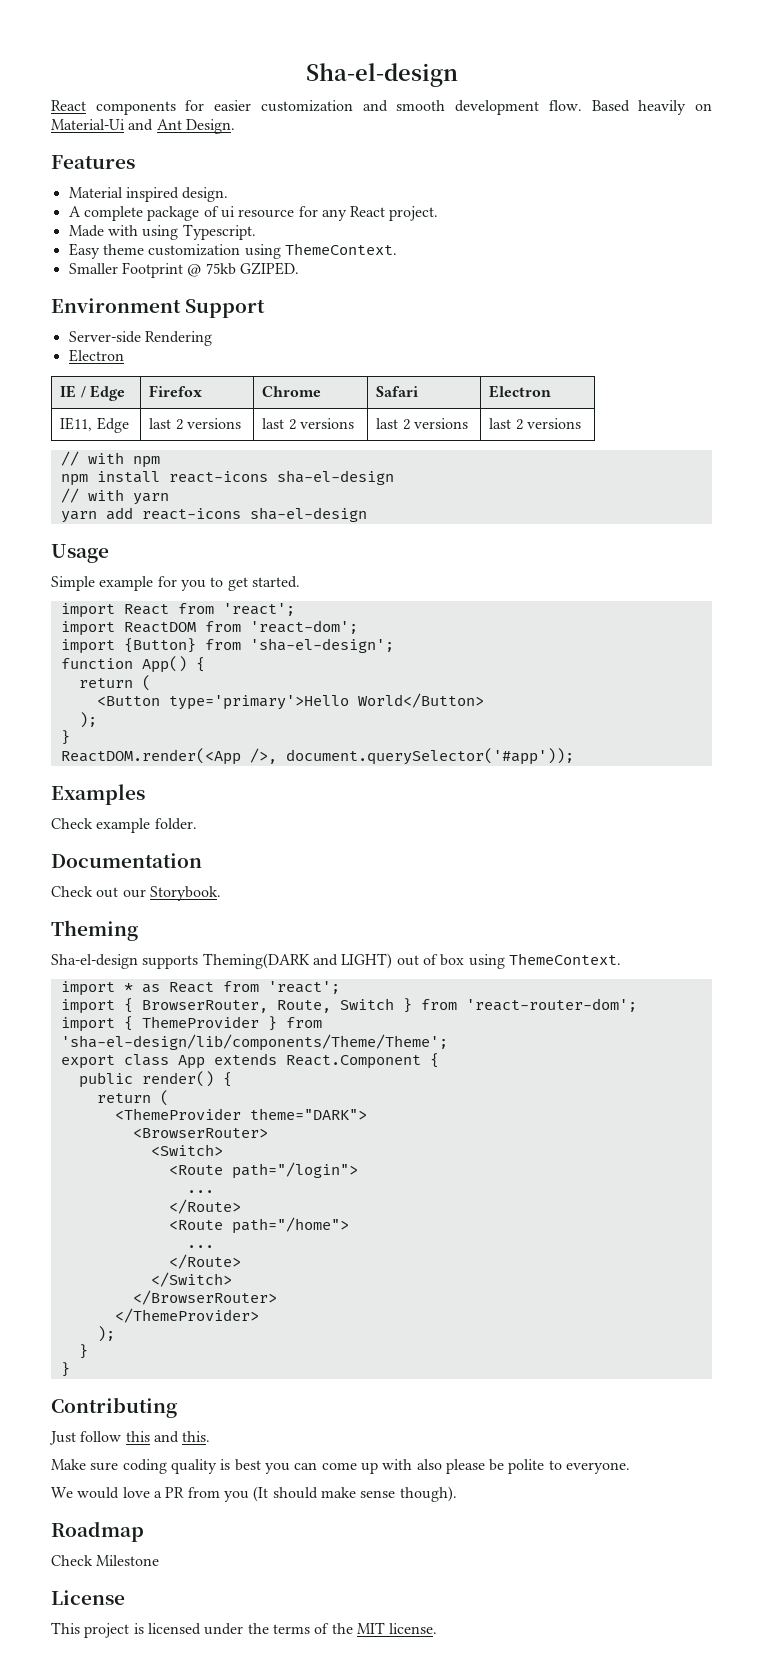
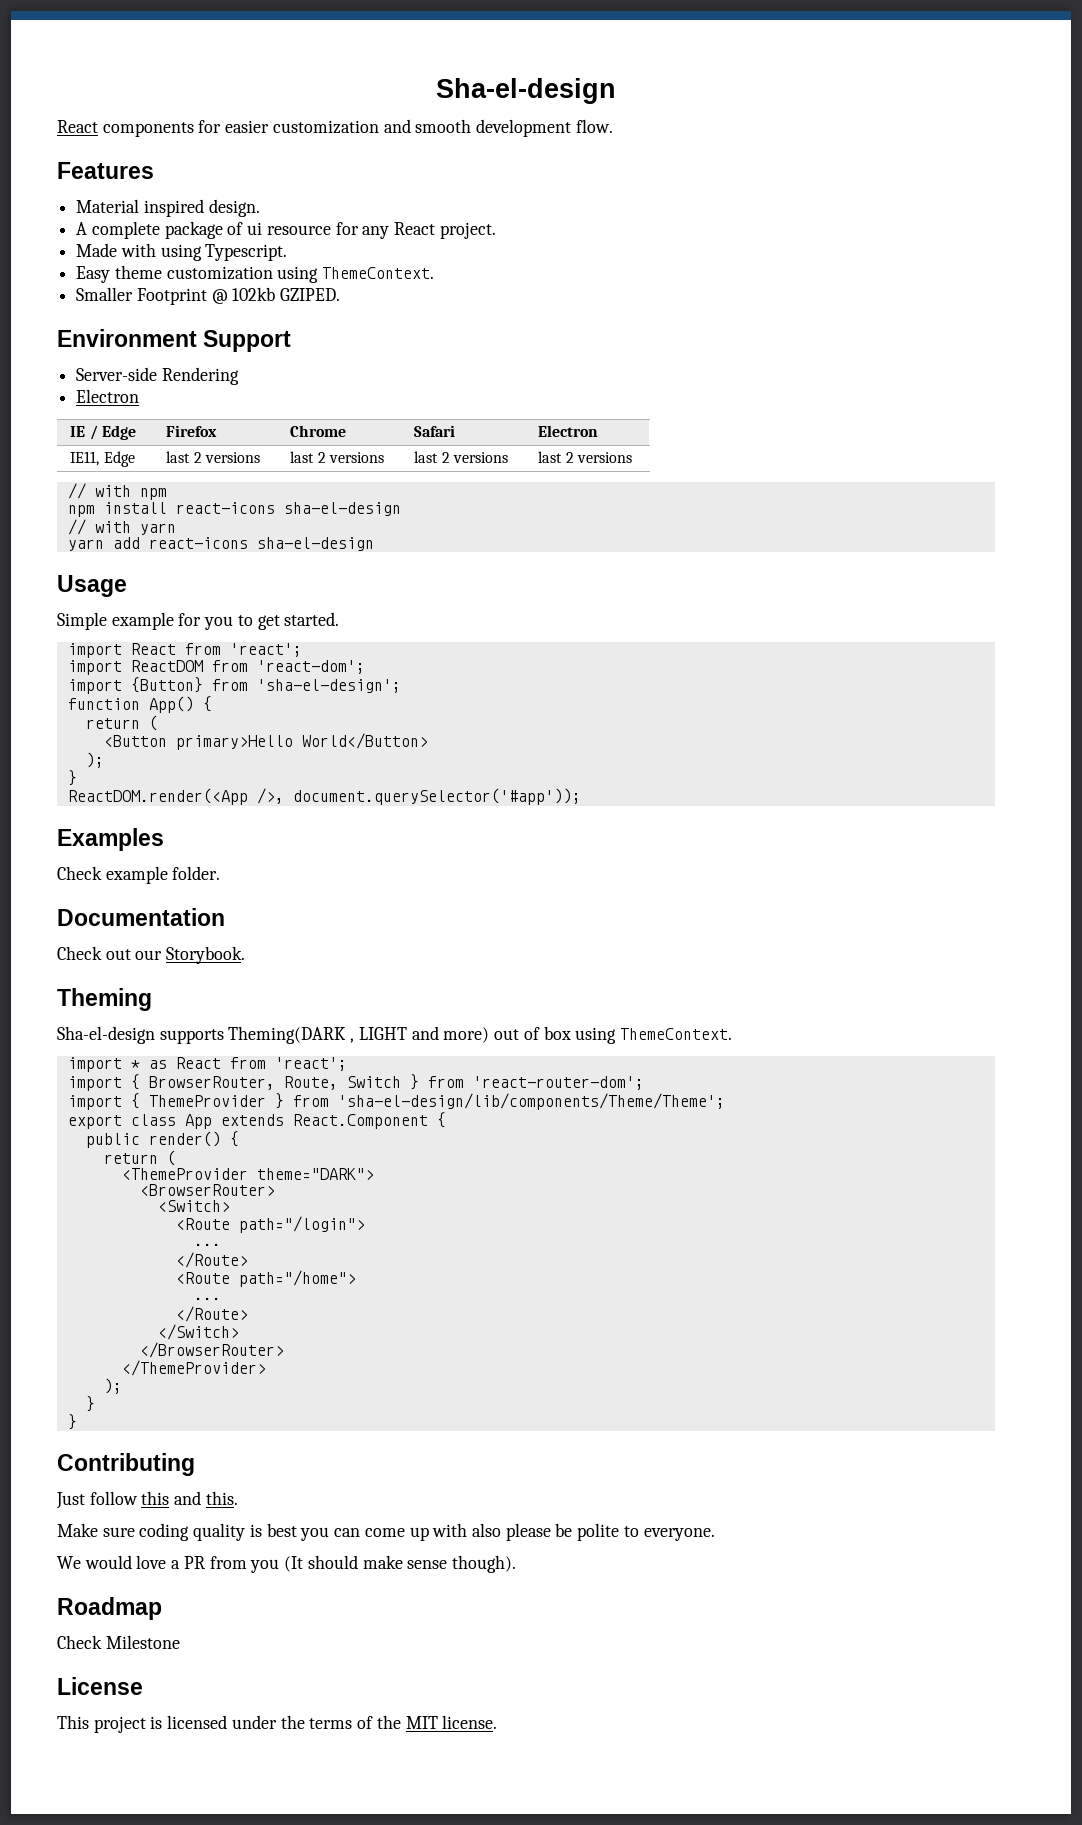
- Based heavily on Material-Ui and Ant Design.
- Smaller Footprint @ 75kb GZIPED.
+ Smaller Footprint @ 102kb GZIPED.
- <Button type='primary'>Hello World</Button>
+ <Button primary>Hello World</Button>
- Sha-el-design supports Theming(DARK and LIGHT) out of box using ThemeContext.
+ Sha-el-design supports Theming(DARK , LIGHT and more) out of box using ThemeContext.

